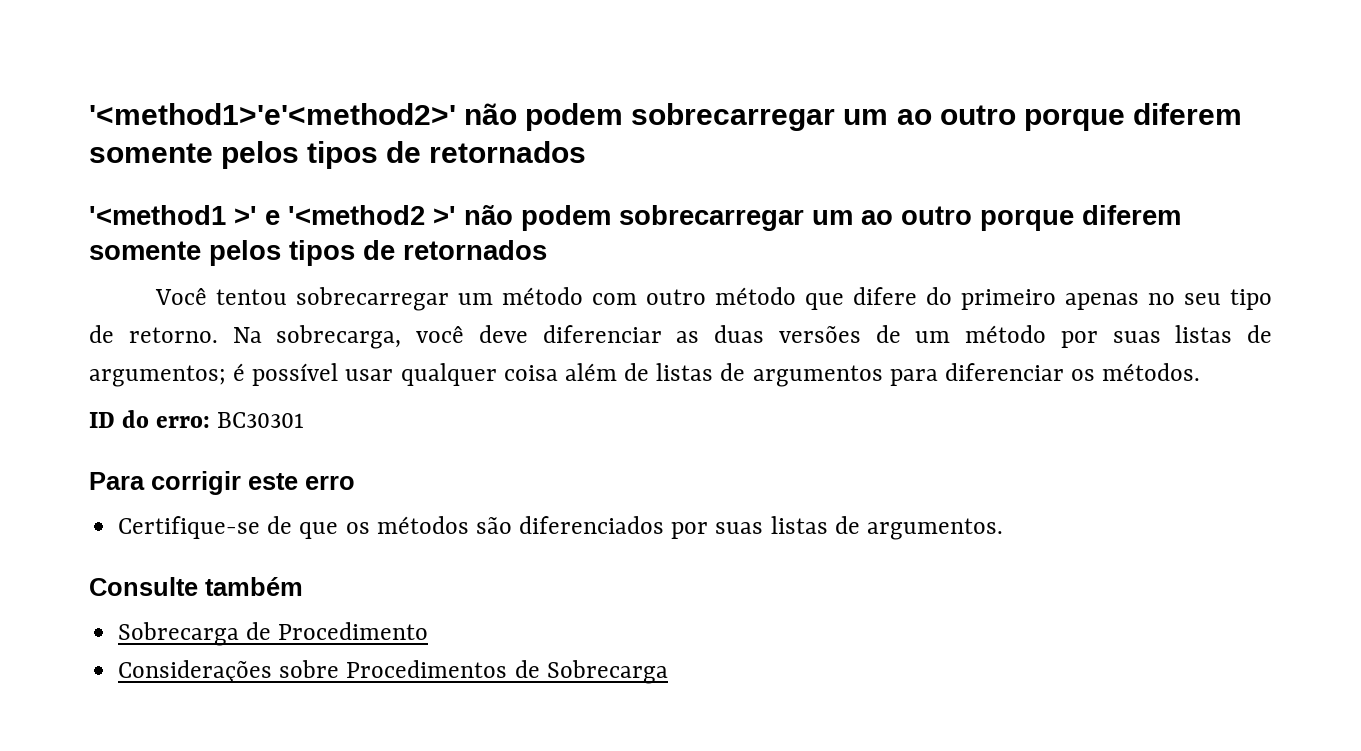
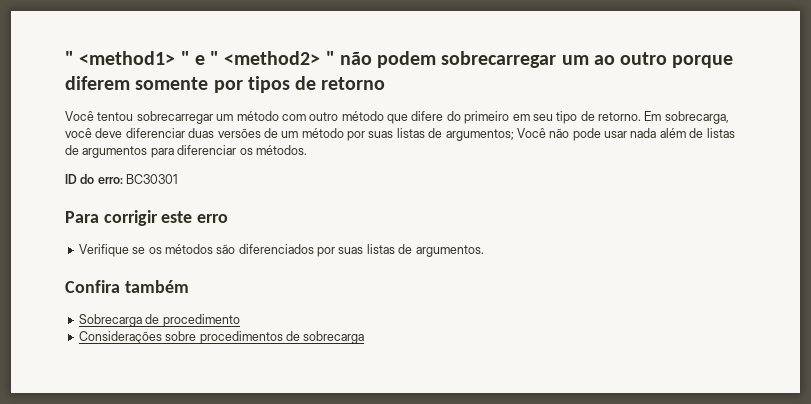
- '<method1>'e'<method2>' não podem sobrecarregar um ao outro porque diferem somente pelos tipos de retornados
- '<method1 >' e '<method2 >' não podem sobrecarregar um ao outro porque diferem somente pelos tipos de retornados
+ " <method1> " e " <method2> " não podem sobrecarregar um ao outro porque diferem somente por tipos de retorno
- Você tentou sobrecarregar um método com outro método que difere do primeiro apenas no seu tipo de retorno.
+ Você tentou sobrecarregar um método com outro método que difere do primeiro em seu tipo de retorno.
- Na sobrecarga, você deve diferenciar as duas versões de um método por suas listas de argumentos; é possível usar qualquer coisa além de listas de argumentos para diferenciar os métodos.
+ Em sobrecarga, você deve diferenciar duas versões de um método por suas listas de argumentos; Você não pode usar nada além de listas de argumentos para diferenciar os métodos.
- Certifique-se de que os métodos são diferenciados por suas listas de argumentos.
+ Verifique se os métodos são diferenciados por suas listas de argumentos.
- Consulte também
+ Confira também
- Sobrecarga de Procedimento
+ Sobrecarga de procedimento
- Considerações sobre Procedimentos de Sobrecarga
+ Considerações sobre procedimentos de sobrecarga

